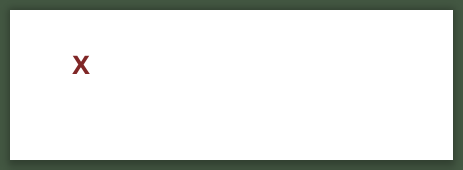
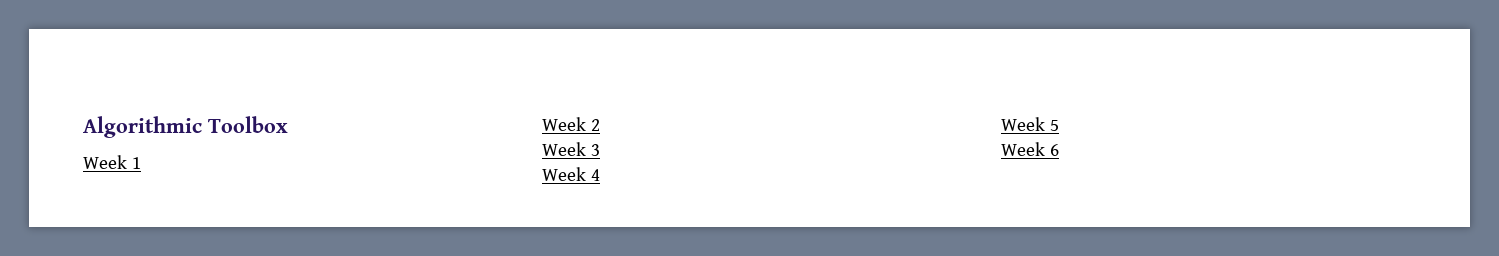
- X
+ Algorithmic Toolbox
+ Week 1
+ Week 2
+ Week 3
+ Week 4
+ Week 5
+ Week 6

